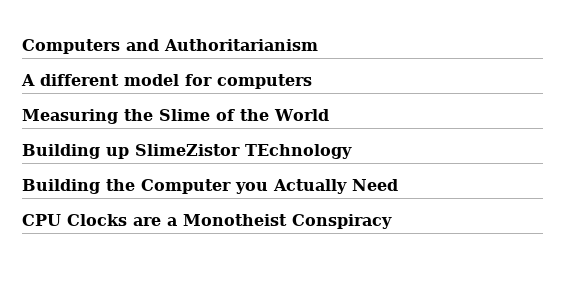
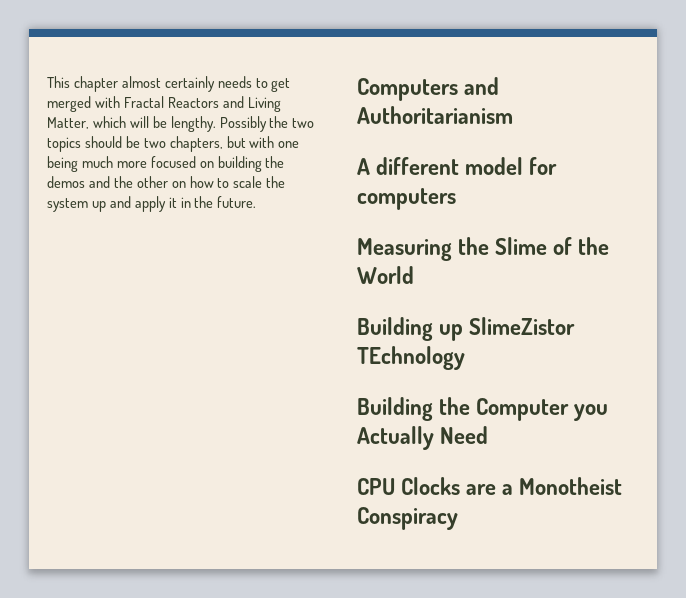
+ This chapter almost certainly needs to get merged with Fractal Reactors and Living Matter, which will be lengthy. Possibly the two topics should be two chapters, but with one being much more focused on building the demos and the other on how to scale the system up and apply it in the future.

